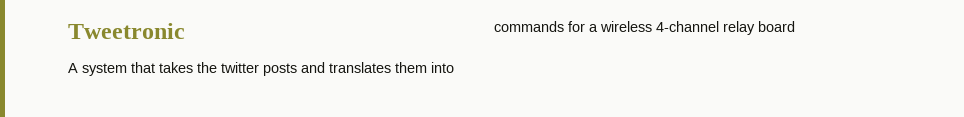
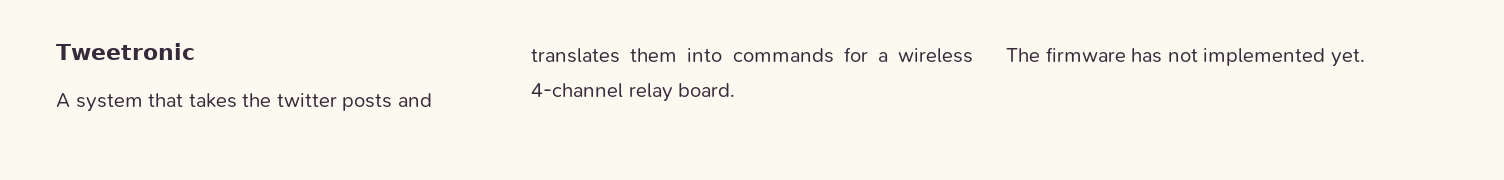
- A system that takes the twitter posts and translates them into commands for a wireless 4-channel relay board
+ A system that takes the twitter posts and translates them into commands for a wireless 4-channel relay board.
+ The firmware has not implemented yet.

